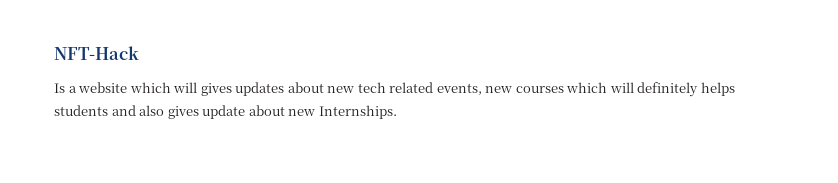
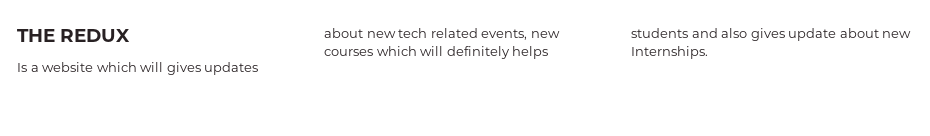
- NFT-Hack
+ THE REDUX

